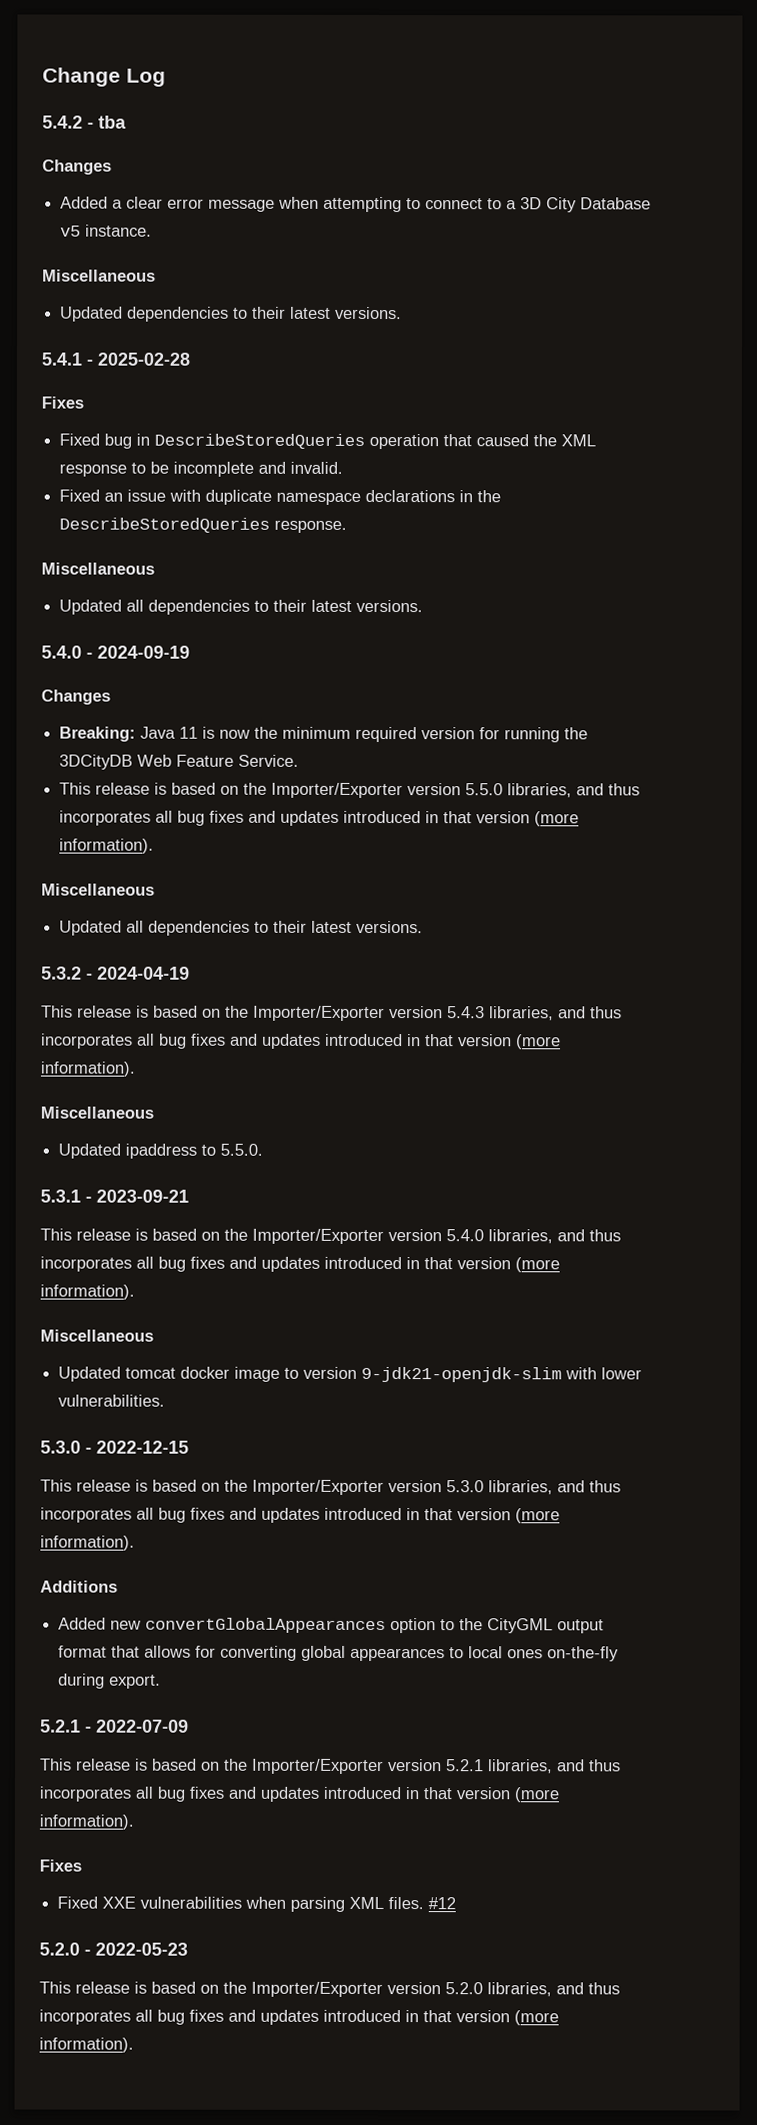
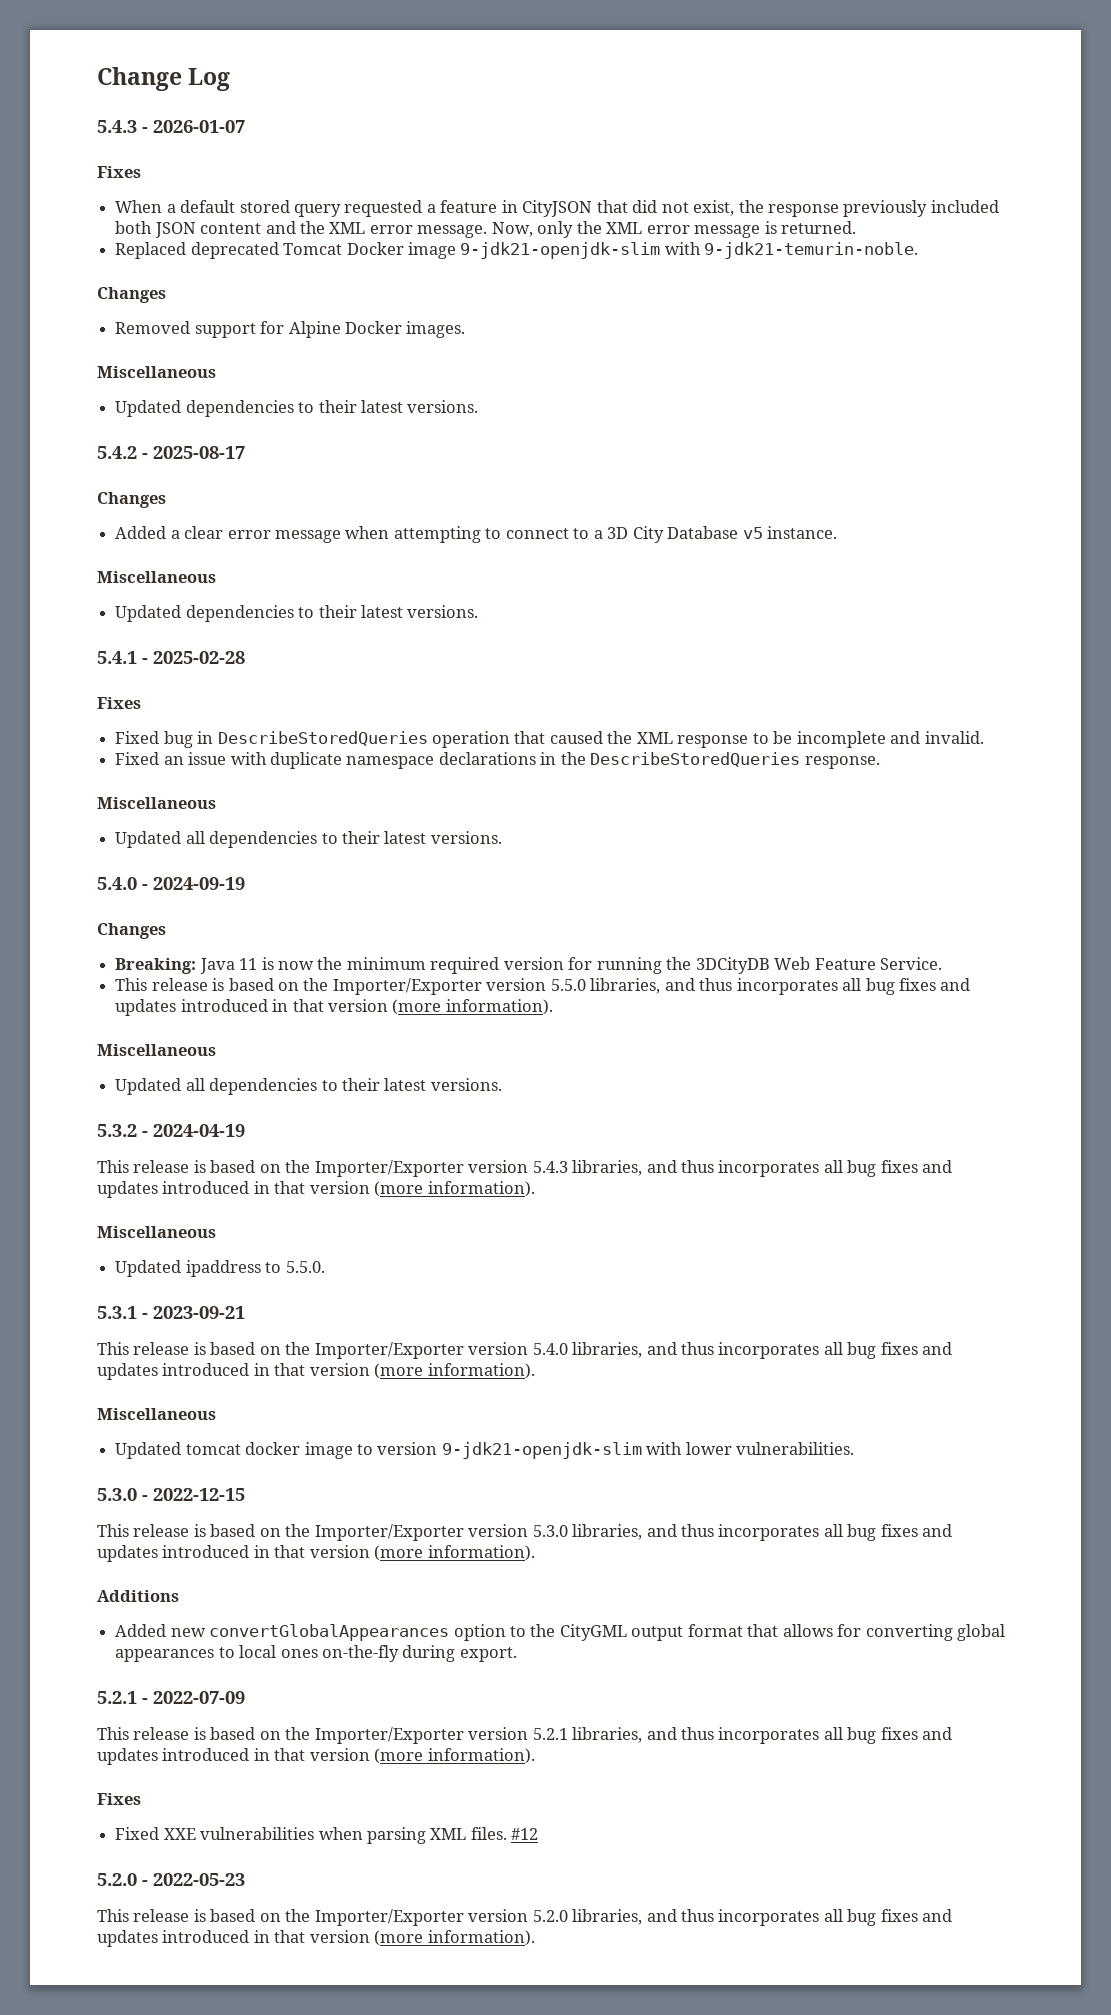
+ 5.4.3 - 2026-01-07
+ Fixes
+ When a default stored query requested a feature in CityJSON that did not exist, the response previously included both JSON content and the XML error message. Now, only the XML error message is returned.
+ Replaced deprecated Tomcat Docker image 9-jdk21-openjdk-slim with 9-jdk21-temurin-noble.
+ Changes
+ Removed support for Alpine Docker images.
+ Miscellaneous
+ Updated dependencies to their latest versions.
- 5.4.2 - tba
+ 5.4.2 - 2025-08-17

